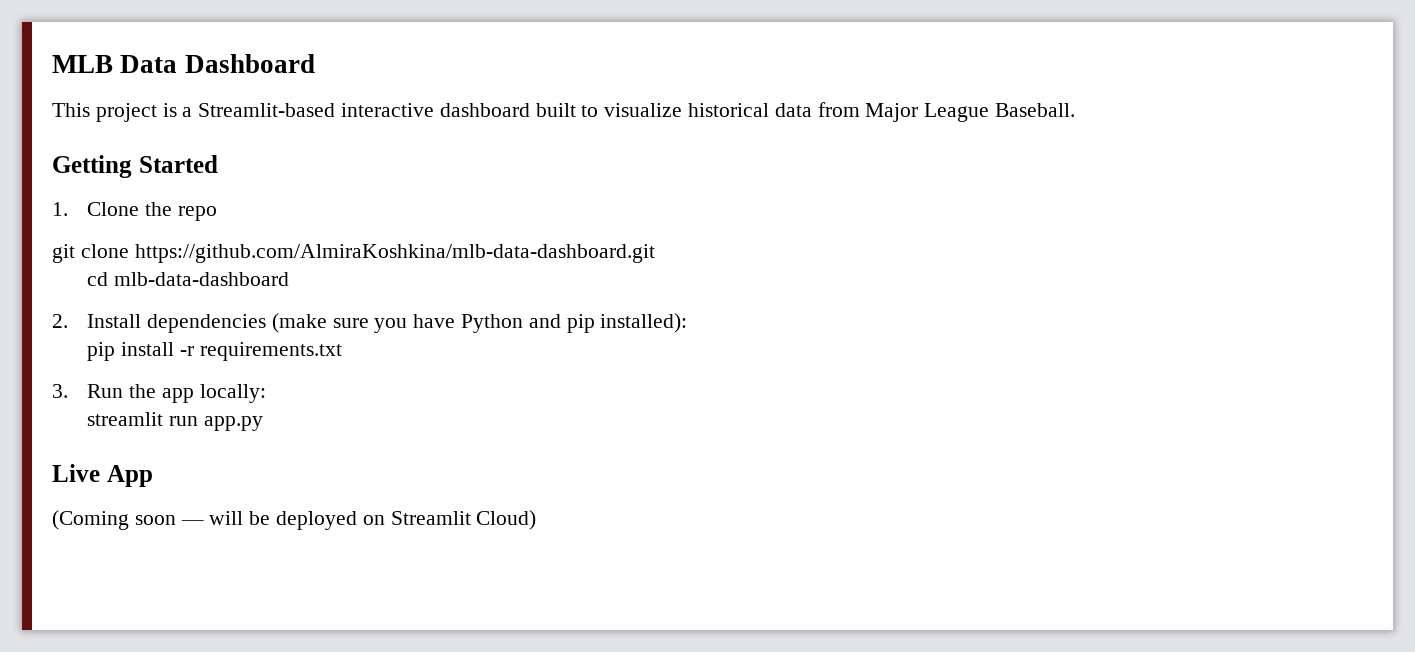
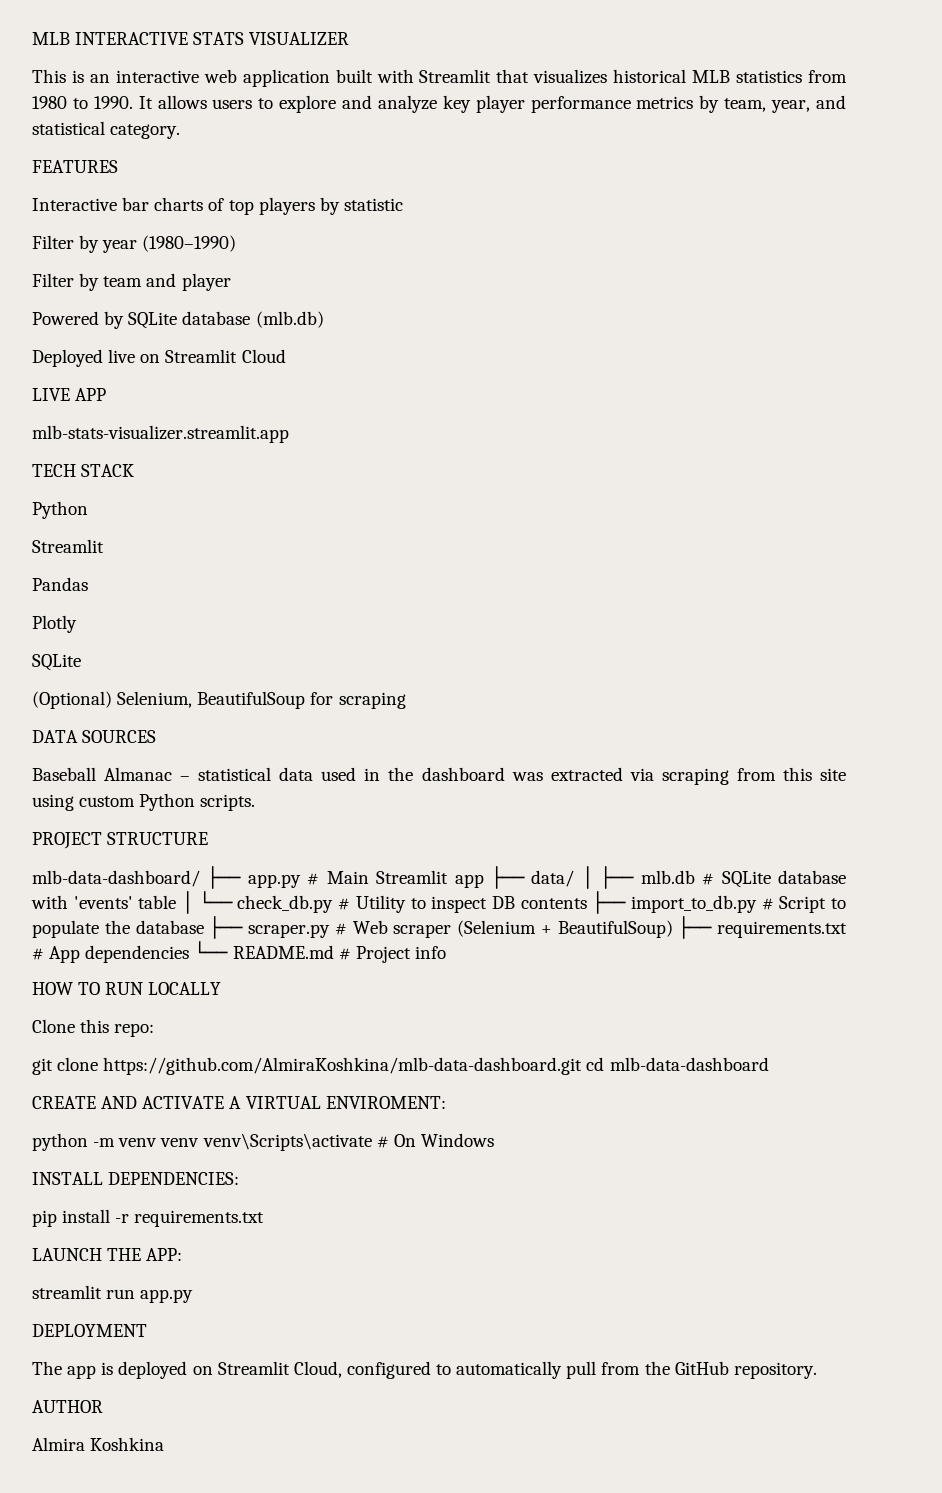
- MLB Data Dashboard
- This project is a Streamlit-based interactive dashboard built to visualize historical data from Major League Baseball.
- Getting Started
- 1. Clone the repo
+ MLB INTERACTIVE STATS VISUALIZER
+ This is an interactive web application built with Streamlit that visualizes historical MLB statistics from 1980 to 1990. It allows users to explore and analyze key player performance metrics by team, year, and statistical category.
+ FEATURES
+ Interactive bar charts of top players by statistic
+ Filter by year (1980–1990)
+ Filter by team and player
+ Powered by SQLite database (mlb.db)
+ Deployed live on Streamlit Cloud
+ LIVE APP
+ mlb-stats-visualizer.streamlit.app
+ TECH STACK
+ Python
+ Streamlit
+ Pandas
+ Plotly
+ SQLite
+ (Optional) Selenium, BeautifulSoup for scraping
+ DATA SOURCES
+ Baseball Almanac – statistical data used in the dashboard was extracted via scraping from this site using custom Python scripts.
+ PROJECT STRUCTURE
+ mlb-data-dashboard/ ├── app.py # Main Streamlit app ├── data/ │ ├── mlb.db # SQLite database with 'events' table │ └── check_db.py # Utility to inspect DB contents ├── import_to_db.py # Script to populate the database ├── scraper.py # Web scraper (Selenium + BeautifulSoup) ├── requirements.txt # App dependencies └── README.md # Project info
+ HOW TO RUN LOCALLY
+ Clone this repo:
- git clone https://github.com/AlmiraKoshkina/mlb-data-dashboard.git
- cd mlb-data-dashboard
+ git clone https://github.com/AlmiraKoshkina/mlb-data-dashboard.git cd mlb-data-dashboard
- 2. Install dependencies (make sure you have Python and pip installed):
+ CREATE AND ACTIVATE A VIRTUAL ENVIROMENT:
+ python -m venv venv venv\Scripts\activate # On Windows
+ INSTALL DEPENDENCIES:
  pip install -r requirements.txt
- 3. Run the app locally:
+ LAUNCH THE APP:
  streamlit run app.py
- Live App
- (Coming soon — will be deployed on Streamlit Cloud)
+ DEPLOYMENT
+ The app is deployed on Streamlit Cloud, configured to automatically pull from the GitHub repository.
+ AUTHOR
+ Almira Koshkina

